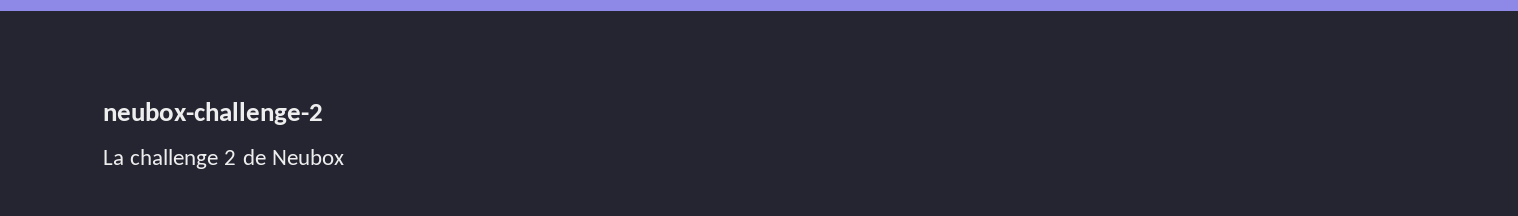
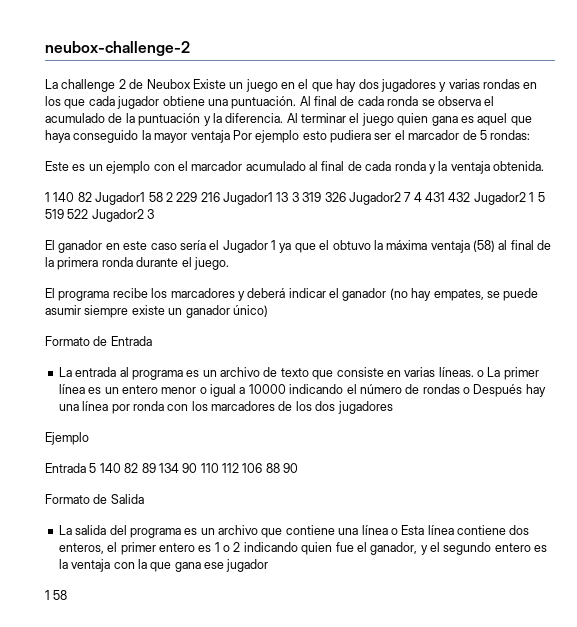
- La challenge 2 de Neubox
+ La challenge 2 de Neubox Existe un juego en el que hay dos jugadores y varias rondas en los que cada jugador obtiene una puntuación. Al final de cada ronda se observa el acumulado de la puntuación y la diferencia. Al terminar el juego quien gana es aquel que haya conseguido la mayor ventaja Por ejemplo esto pudiera ser el marcador de 5 rondas:
+ Este es un ejemplo con el marcador acumulado al final de cada ronda y la ventaja obtenida.
+ 1 140 82 Jugador1 58 2 229 216 Jugador1 13 3 319 326 Jugador2 7 4 431 432 Jugador2 1 5 519 522 Jugador2 3
+ El ganador en este caso sería el Jugador 1 ya que el obtuvo la máxima ventaja (58) al final de la primera ronda durante el juego.
+ El programa recibe los marcadores y deberá indicar el ganador (no hay empates, se puede asumir siempre existe un ganador único)
+ Formato de Entrada
+ La entrada al programa es un archivo de texto que consiste en varias líneas. o La primer línea es un entero menor o igual a 10000 indicando el número de rondas o Después hay una línea por ronda con los marcadores de los dos jugadores
+ Ejemplo
+ Entrada 5 140 82 89 134 90 110 112 106 88 90
+ Formato de Salida
+ La salida del programa es un archivo que contiene una línea o Esta línea contiene dos enteros, el primer entero es 1 o 2 indicando quien fue el ganador, y el segundo entero es la ventaja con la que gana ese jugador
+ 1 58

